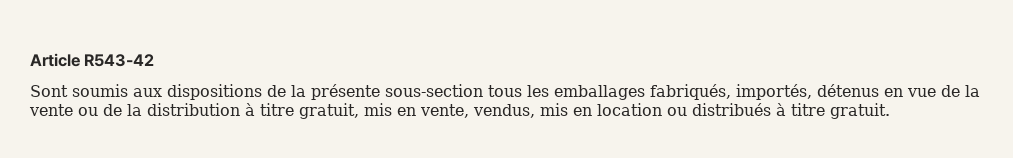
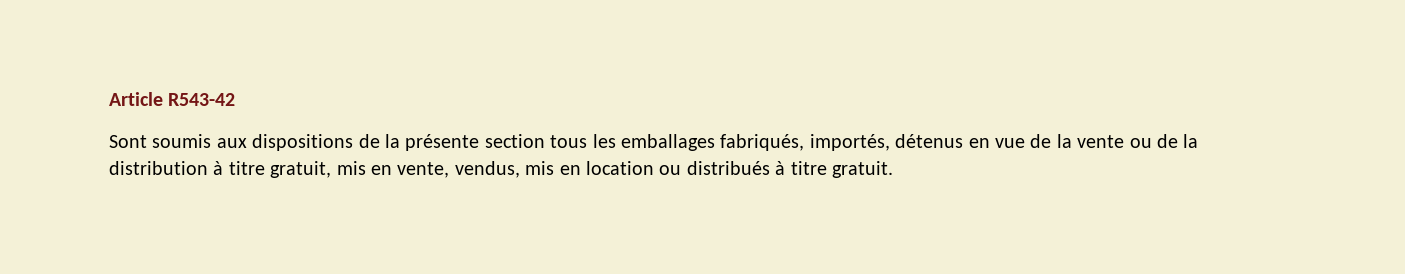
- Sont soumis aux dispositions de la présente sous-section tous les emballages fabriqués, importés, détenus en vue de la vente ou de la distribution à titre gratuit, mis en vente, vendus, mis en location ou distribués à titre gratuit.
+ Sont soumis aux dispositions de la présente section tous les emballages fabriqués, importés, détenus en vue de la vente ou de la distribution à titre gratuit, mis en vente, vendus, mis en location ou distribués à titre gratuit.

